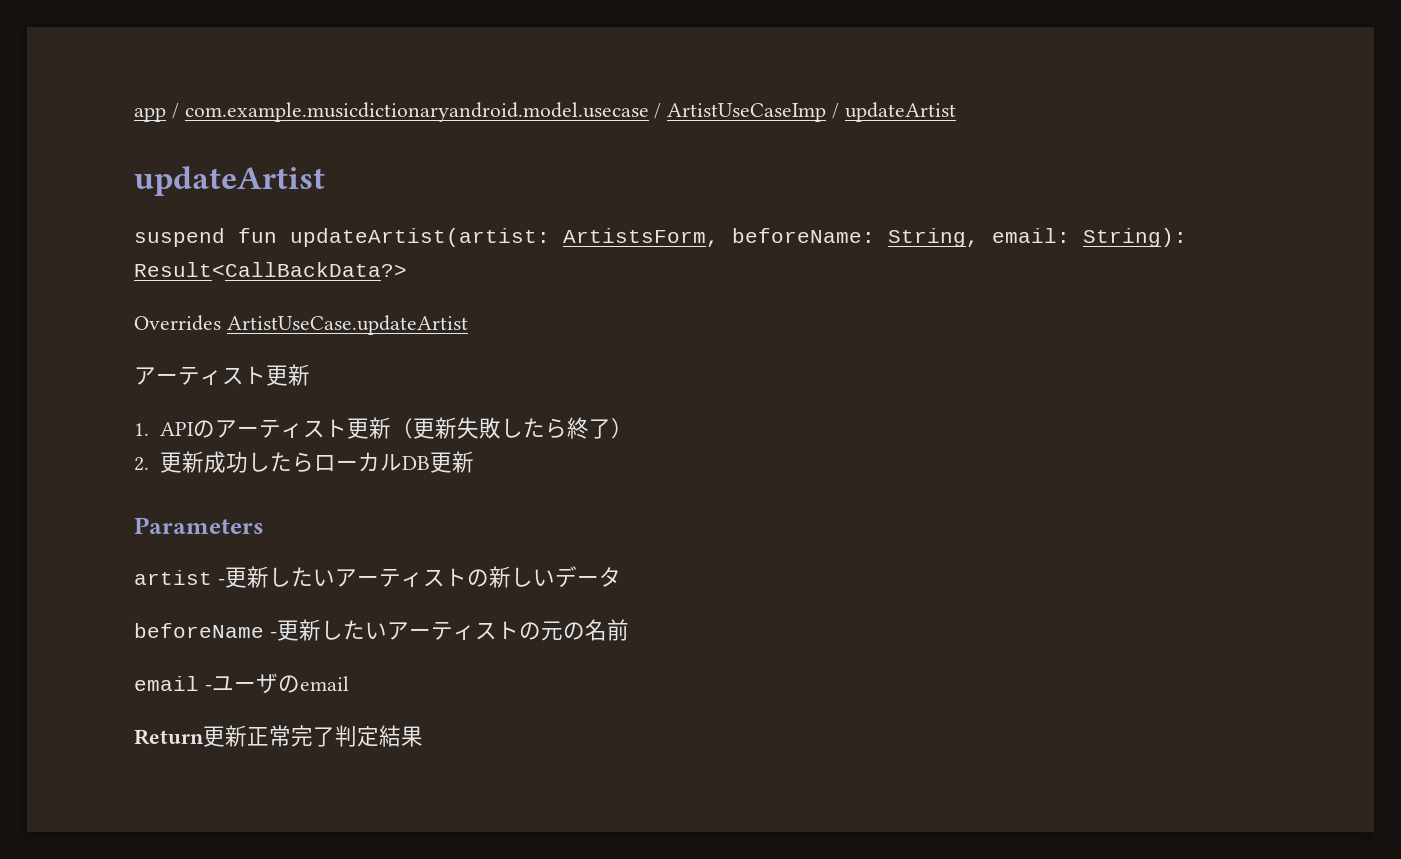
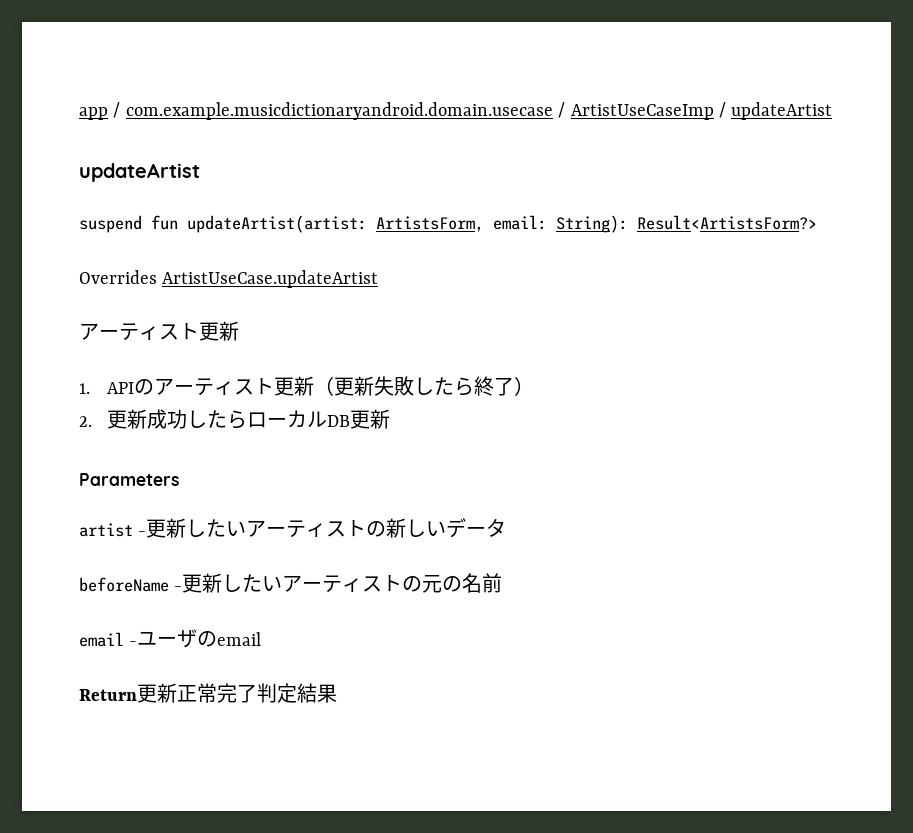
- app / com.example.musicdictionaryandroid.model.usecase / ArtistUseCaseImp / updateArtist
+ app / com.example.musicdictionaryandroid.domain.usecase / ArtistUseCaseImp / updateArtist
- suspend fun updateArtist(artist: ArtistsForm, beforeName: String, email: String): Result<CallBackData?>
+ suspend fun updateArtist(artist: ArtistsForm, email: String): Result<ArtistsForm?>

